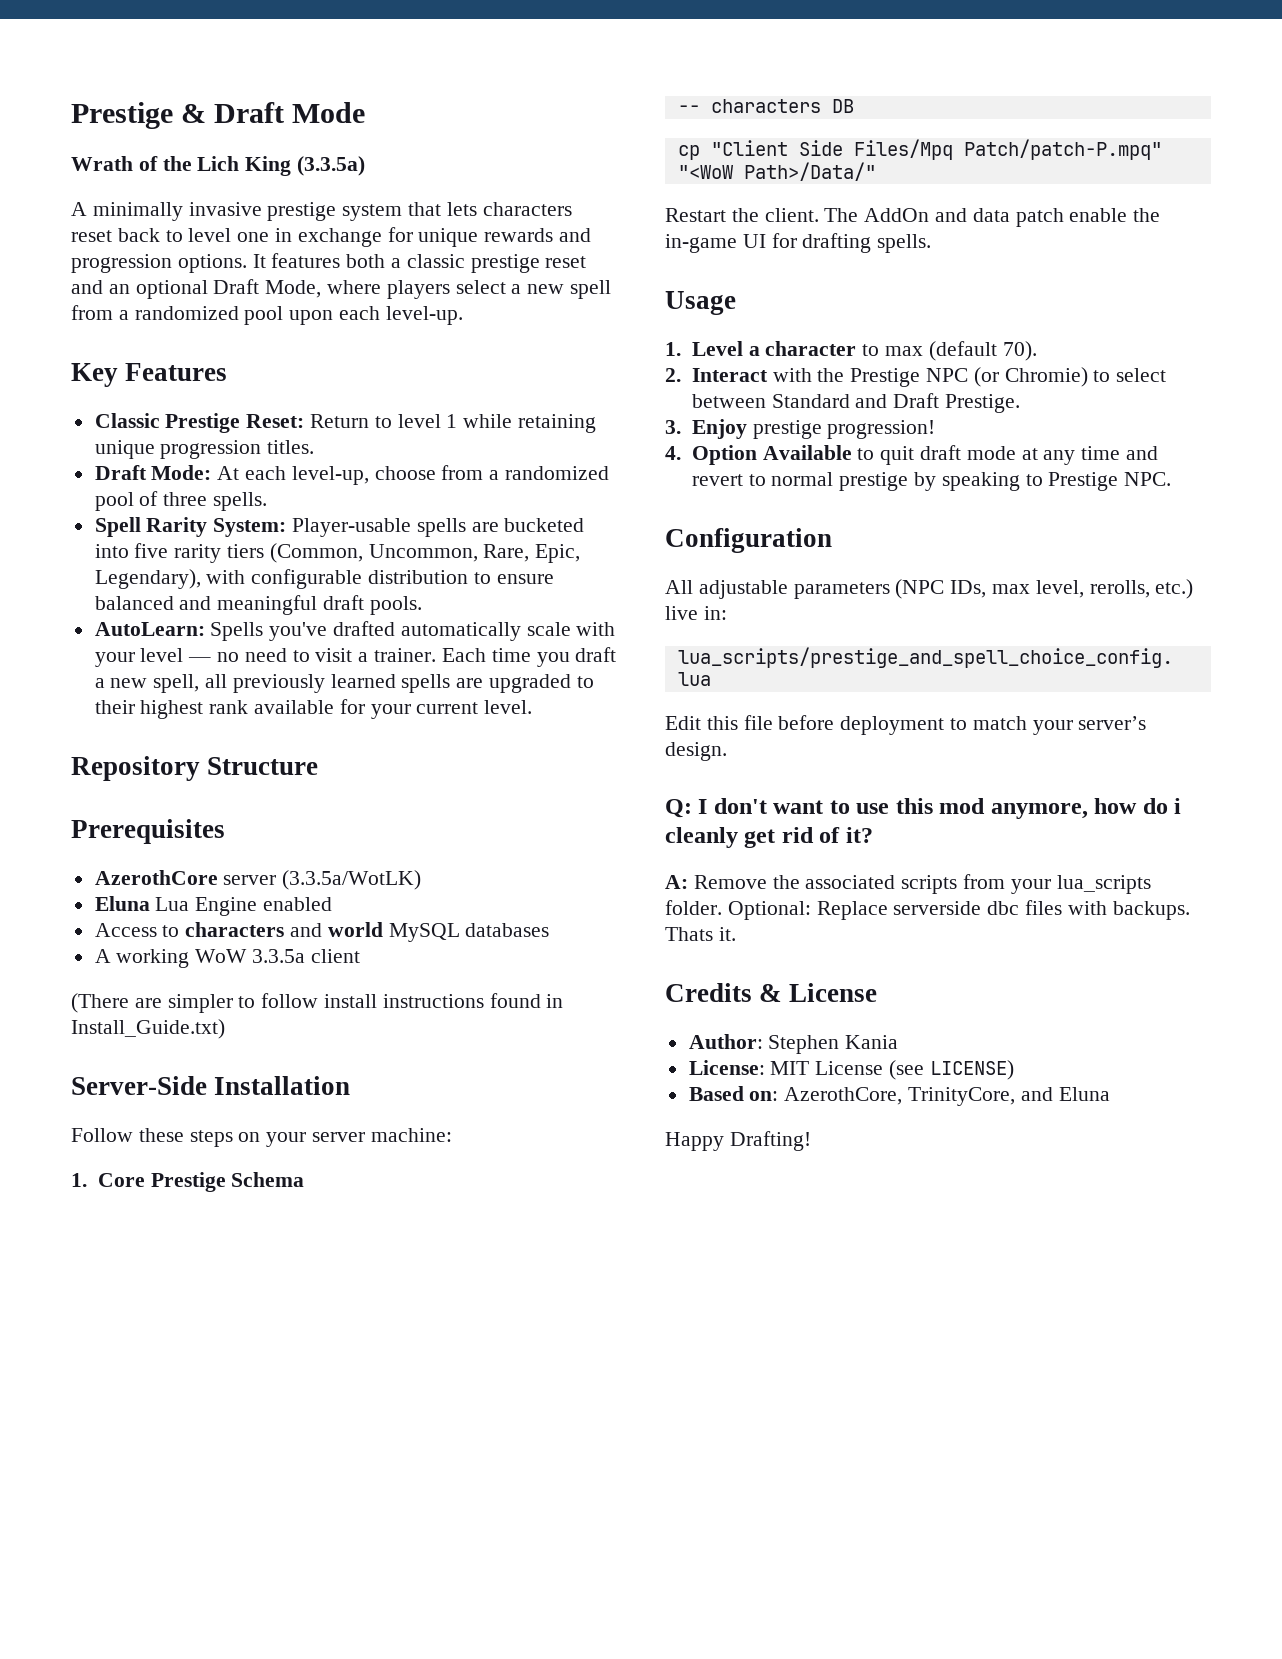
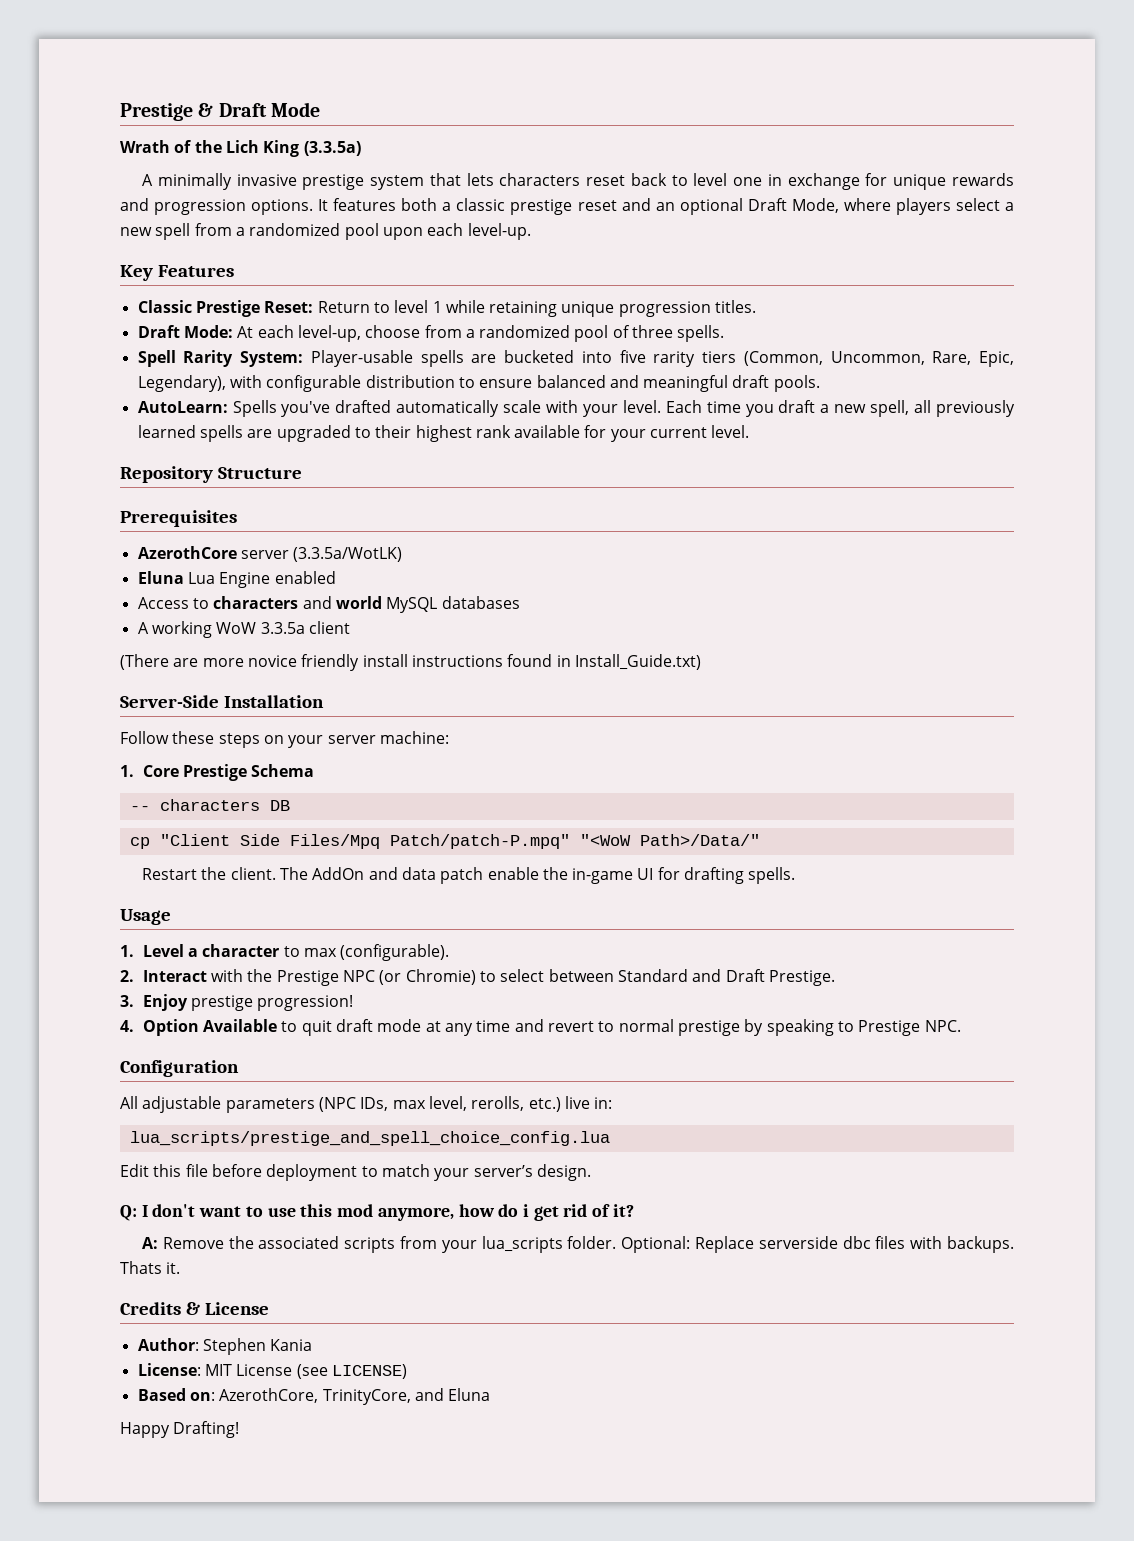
- AutoLearn: Spells you've drafted automatically scale with your level — no need to visit a trainer.
+ AutoLearn: Spells you've drafted automatically scale with your level.
- (There are simpler to follow install instructions found in Install_Guide.txt)
+ (There are more novice friendly install instructions found in Install_Guide.txt)
- 1. Level a character to max (default 70).
+ 1. Level a character to max (configurable).
- Q: I don't want to use this mod anymore, how do i cleanly get rid of it?
+ Q: I don't want to use this mod anymore, how do i get rid of it?

